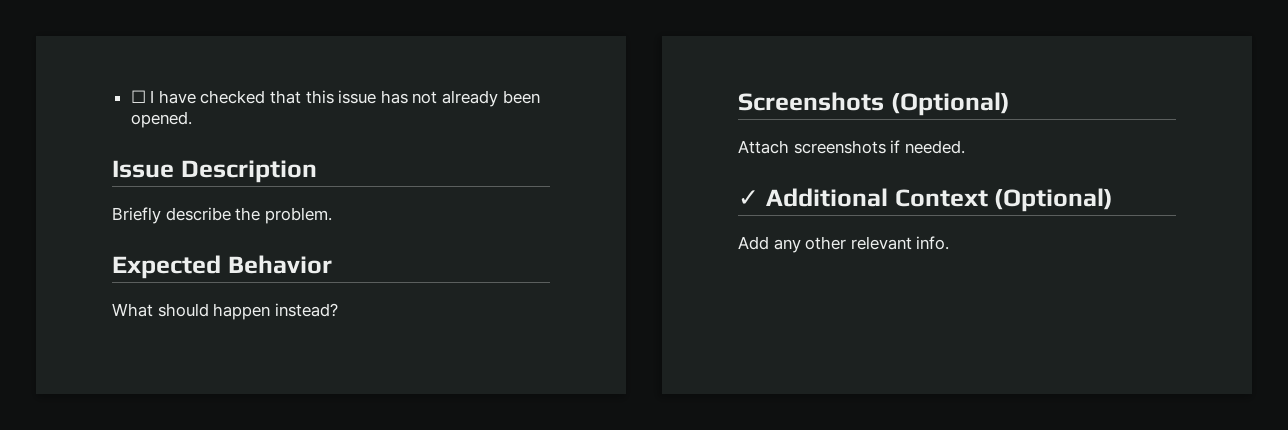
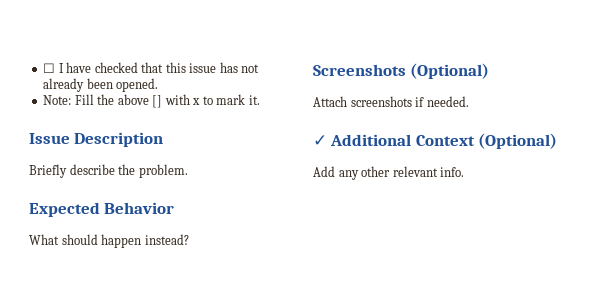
+ Note: Fill the above [] with x to mark it.

